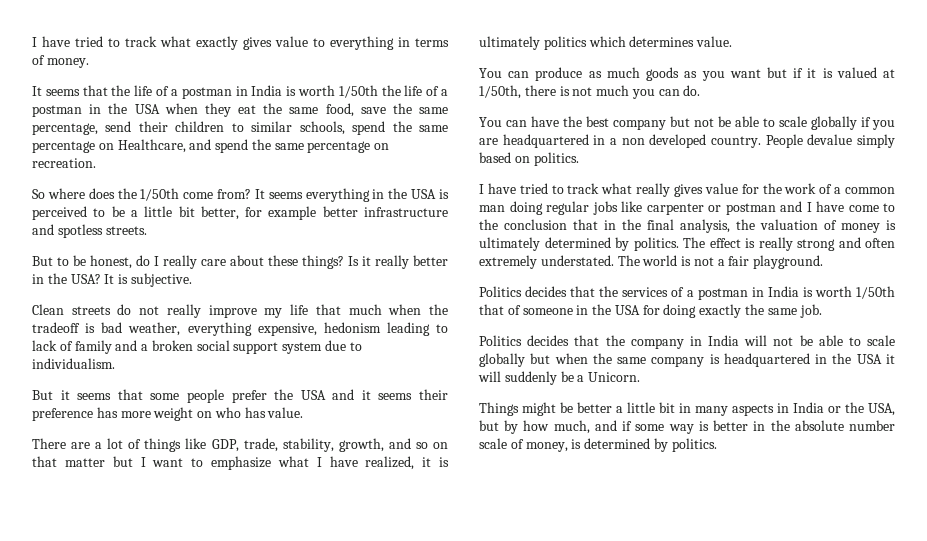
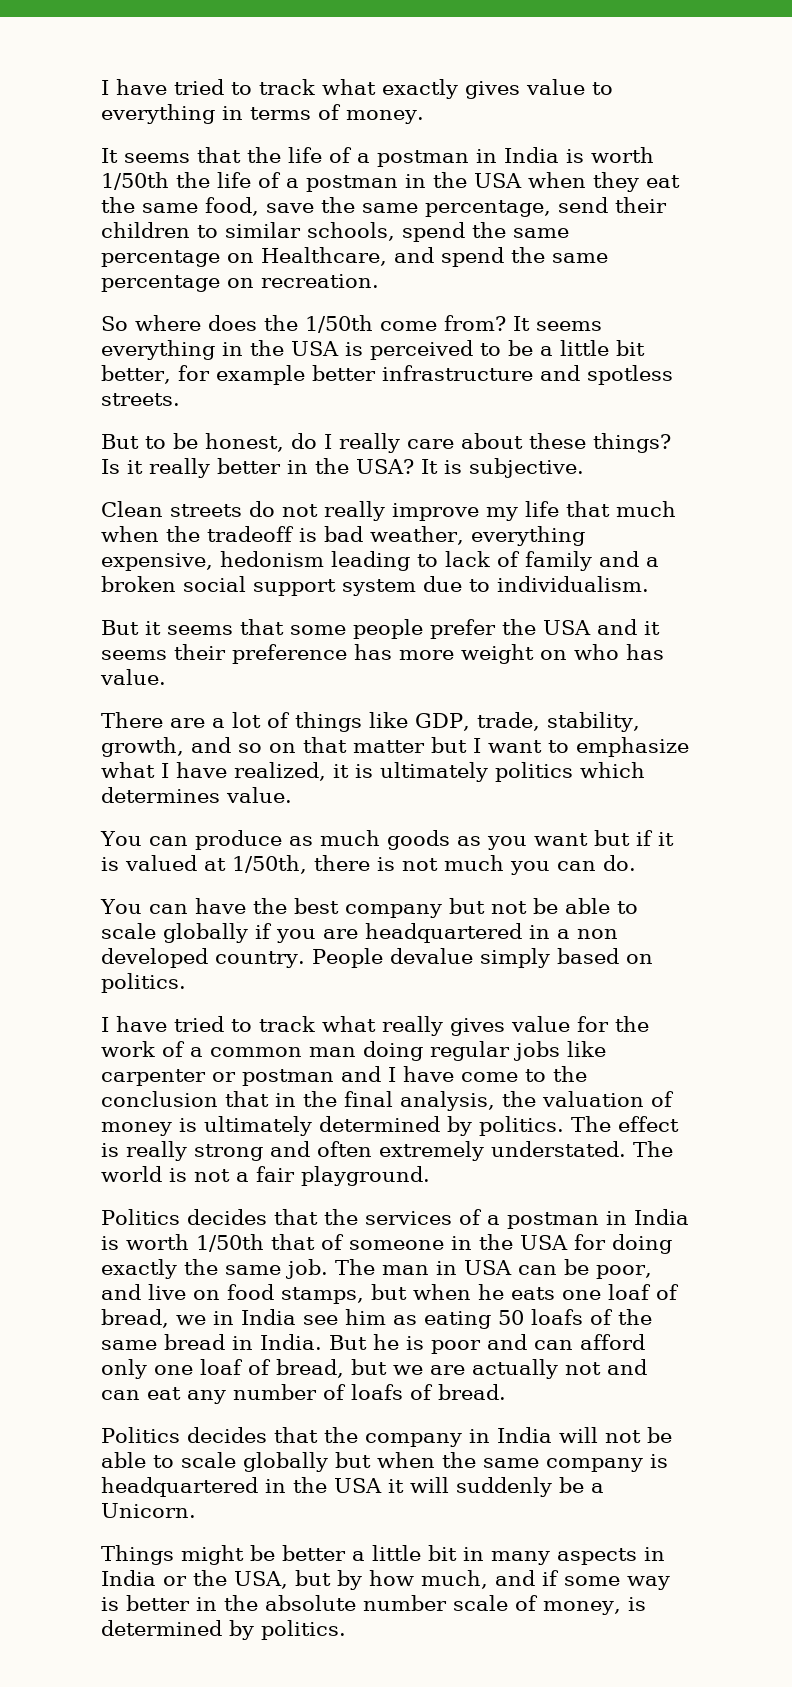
+ The man in USA can be poor, and live on food stamps, but when he eats one loaf of bread, we in India see him as eating 50 loafs of the same bread in India. But he is poor and can afford only one loaf of bread, but we are actually not and can eat any number of loafs of bread.

